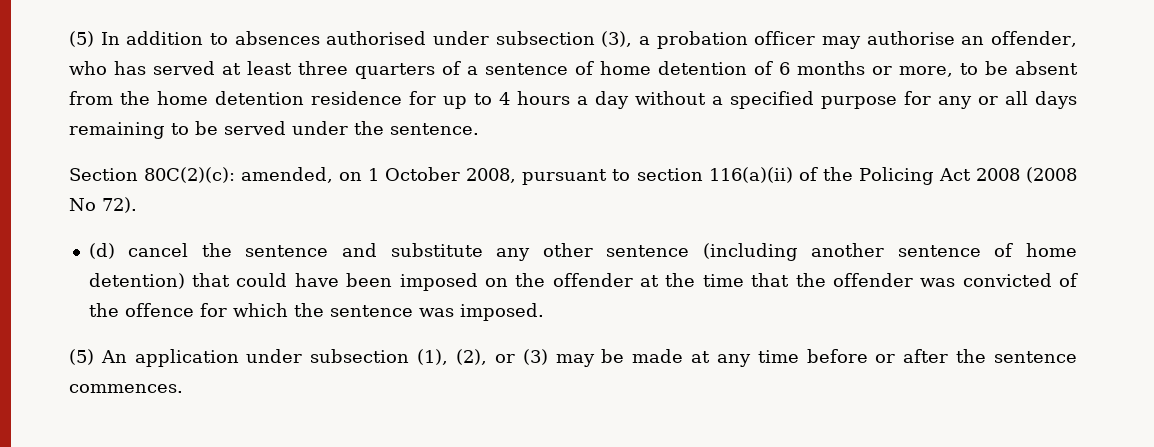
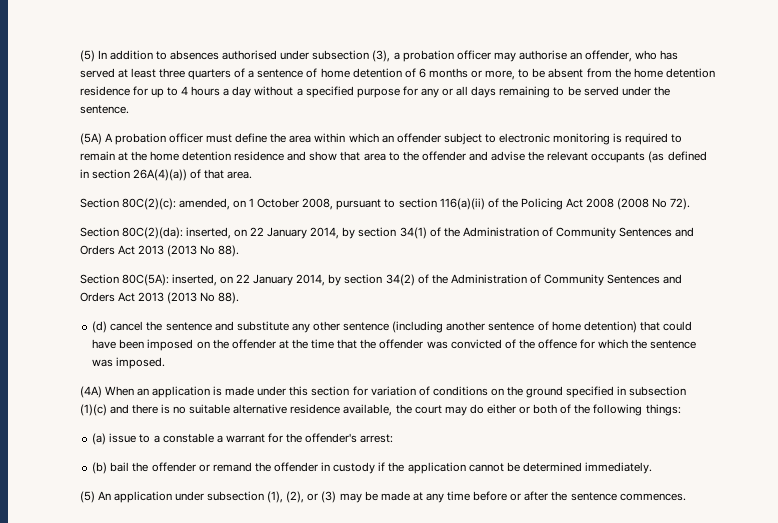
+ (5A) A probation officer must define the area within which an offender subject to electronic monitoring is required to remain at the home detention residence and show that area to the offender and advise the relevant occupants (as defined in section 26A(4)(a)) of that area.
+ Section 80C(2)(da): inserted, on 22 January 2014, by section 34(1) of the Administration of Community Sentences and Orders Act 2013 (2013 No 88).
+ Section 80C(5A): inserted, on 22 January 2014, by section 34(2) of the Administration of Community Sentences and Orders Act 2013 (2013 No 88).
+ (4A) When an application is made under this section for variation of conditions on the ground specified in subsection (1)(c) and there is no suitable alternative residence available, the court may do either or both of the following things:
+ (a) issue to a constable a warrant for the offender's arrest:
+ (b) bail the offender or remand the offender in custody if the application cannot be determined immediately.

